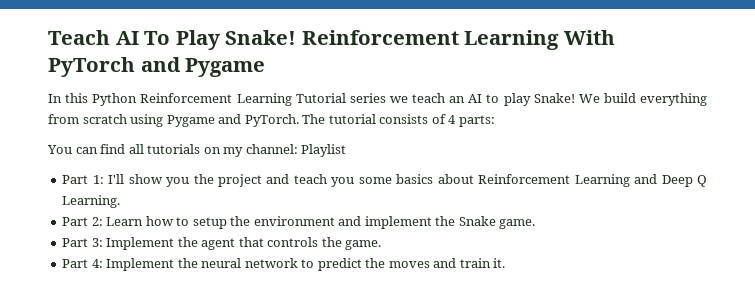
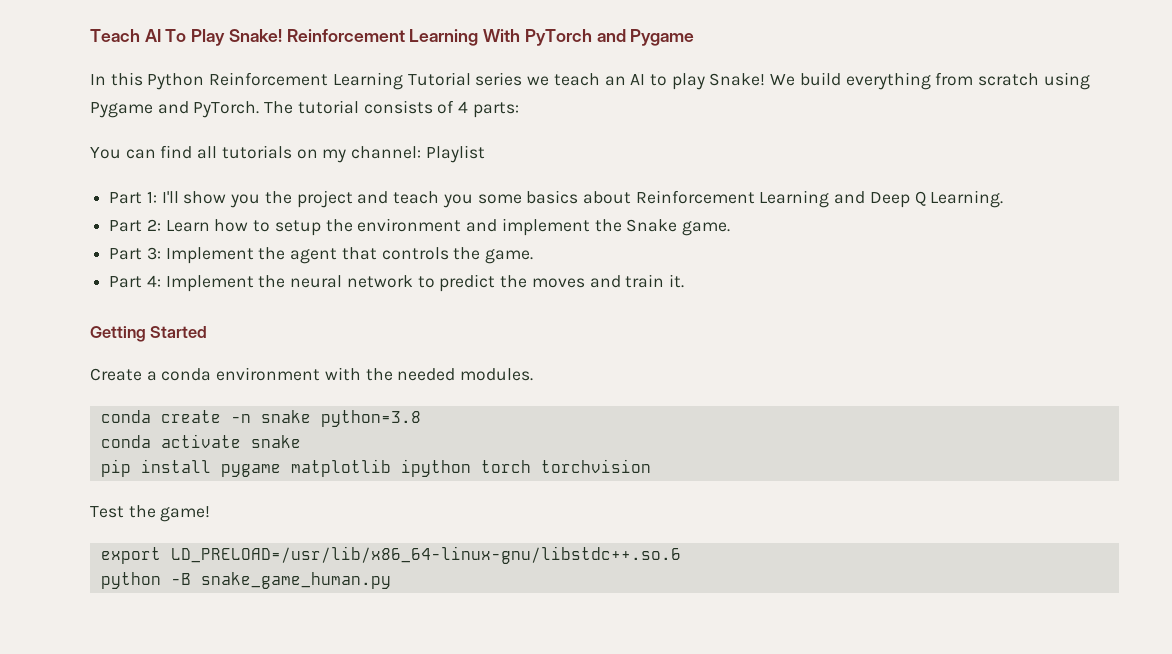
+ Getting Started
+ Create a conda environment with the needed modules.
+ conda create -n snake python=3.8
+ conda activate snake
+ pip install pygame matplotlib ipython torch torchvision
+ Test the game!
+ export LD_PRELOAD=/usr/lib/x86_64-linux-gnu/libstdc++.so.6
+ python -B snake_game_human.py

